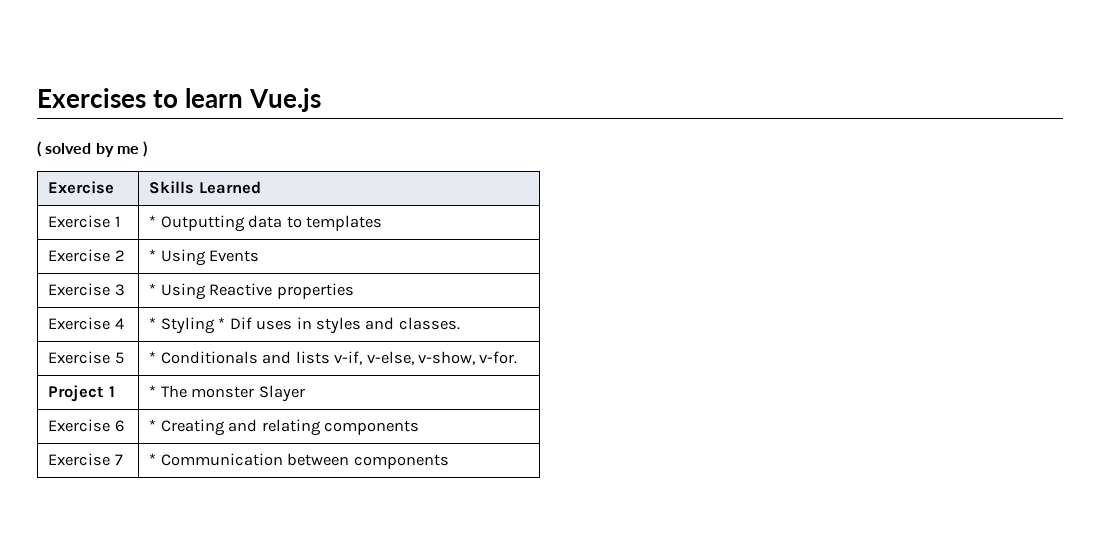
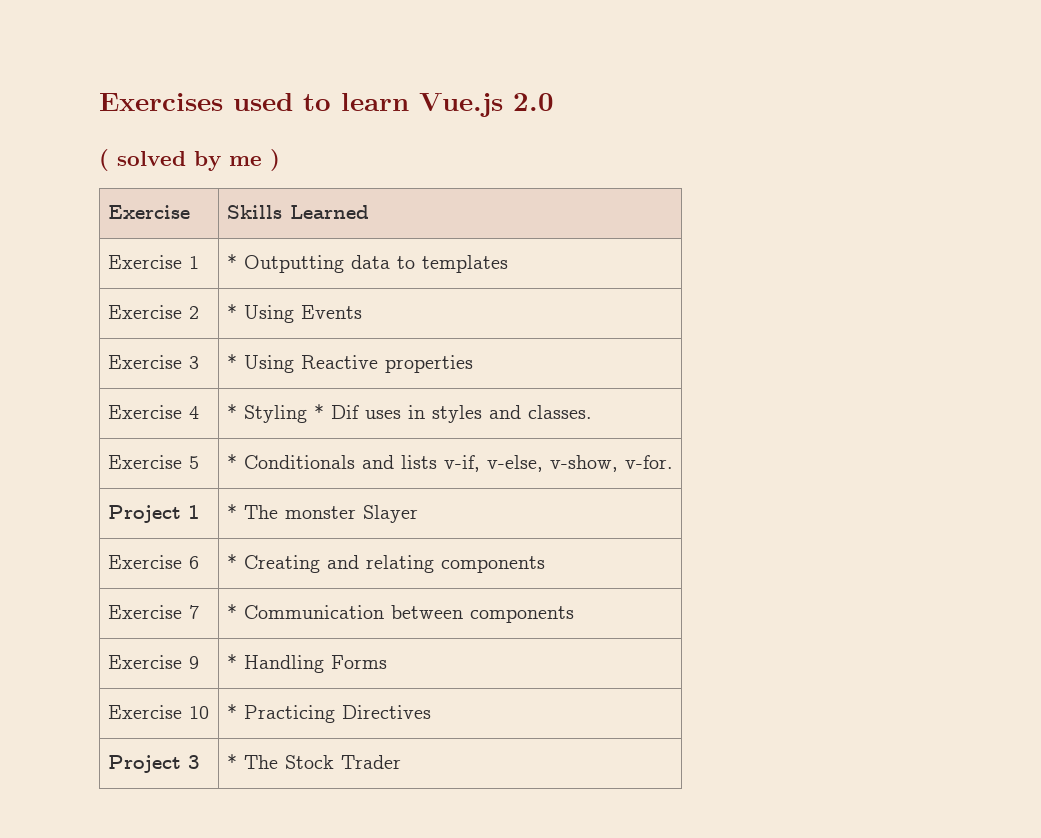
- Exercises to learn Vue.js
+ Exercises used to learn Vue.js 2.0
+ Exercise 9 | * Handling Forms
+ Exercise 10 | * Practicing Directives
+ Project 3 | * The Stock Trader

